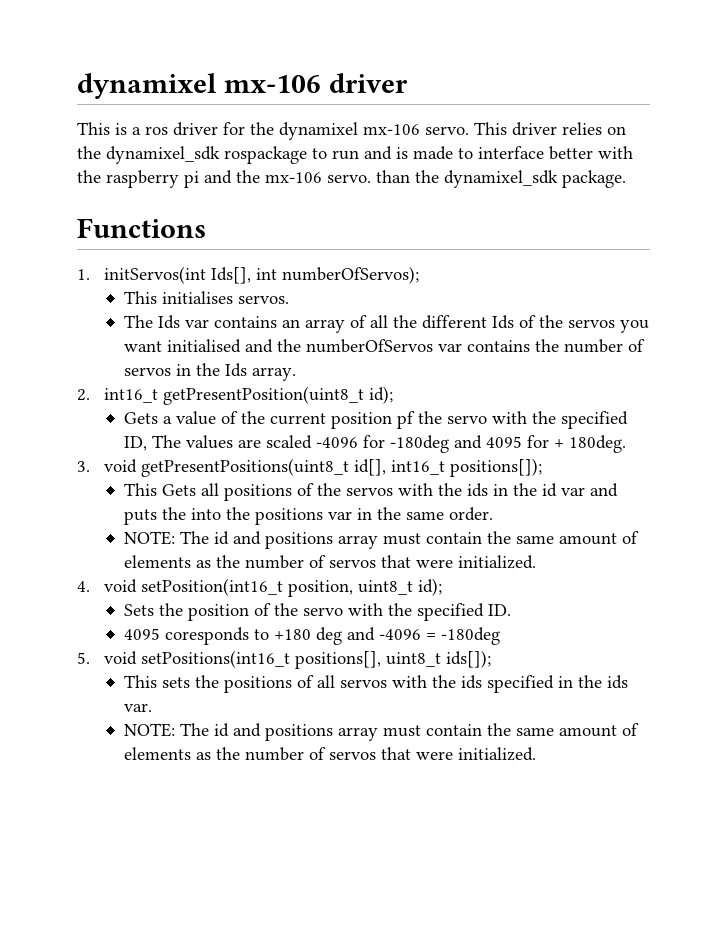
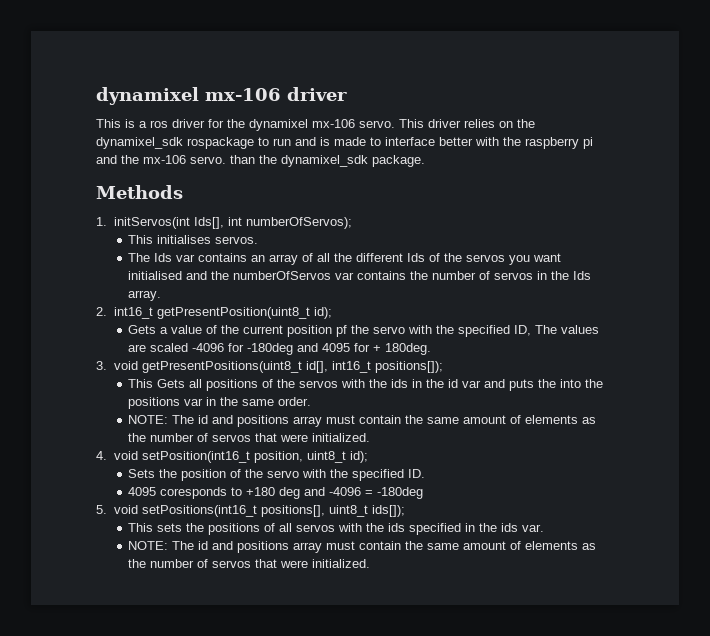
- Functions
+ Methods

